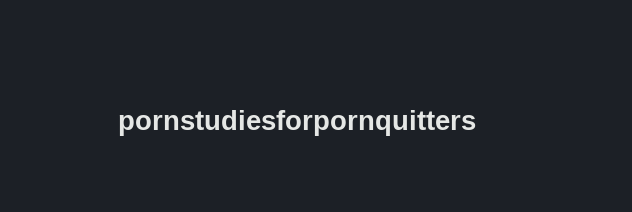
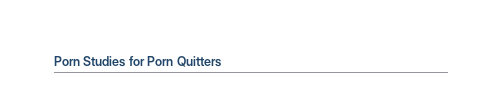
- pornstudiesforpornquitters
+ Porn Studies for Porn Quitters

